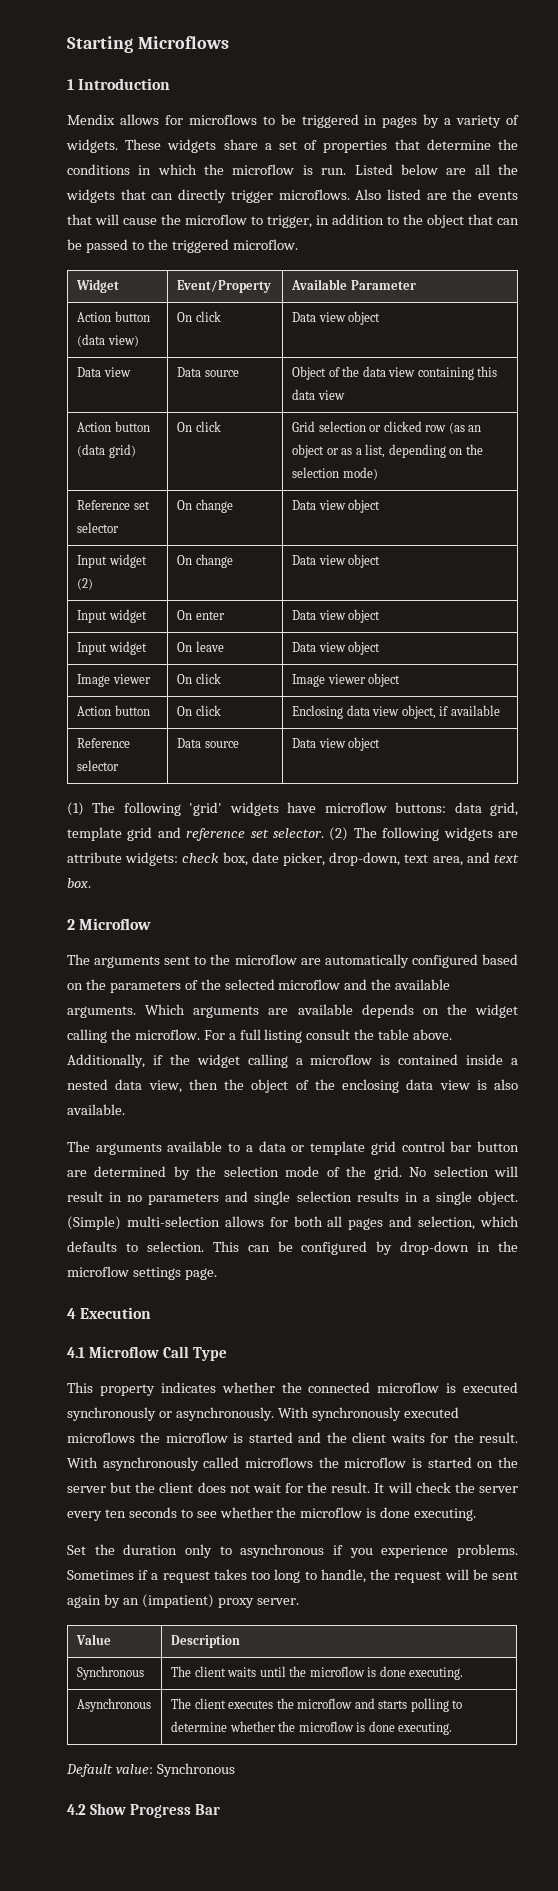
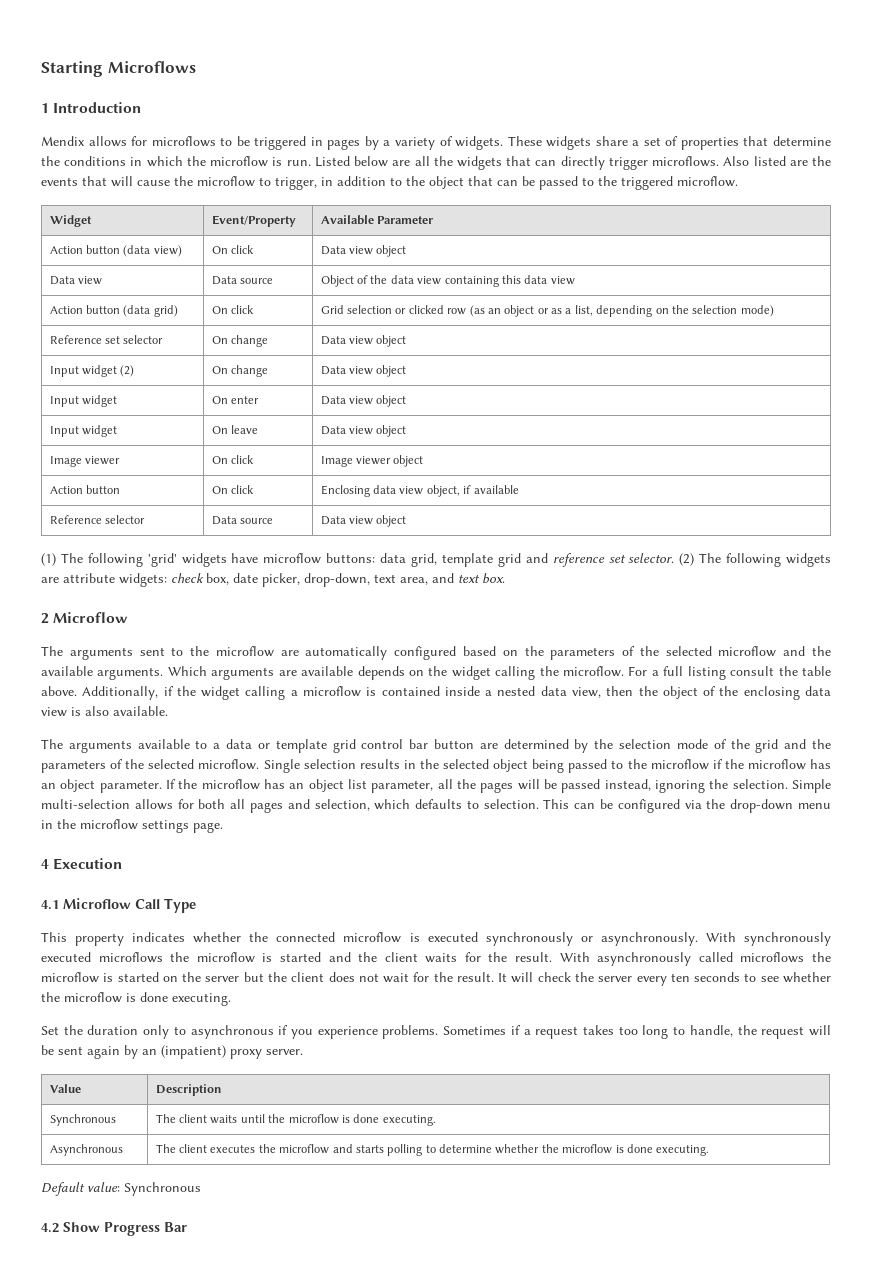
- The arguments available to a data or template grid control bar button are determined by the selection mode of the grid. No selection will result in no parameters and single selection results in a single object. (Simple) multi-selection allows for both all pages and selection, which defaults to selection.
+ The arguments available to a data or template grid control bar button are determined by the selection mode of the grid and the parameters of the selected microflow. Single selection results in the selected object being passed to the microflow if the microflow has an object parameter. If the microflow has an object list parameter, all the pages will be passed instead, ignoring the selection. Simple multi-selection allows for both all pages and selection, which defaults to selection.
- This can be configured by drop-down in the microflow settings page.
+ This can be configured via the drop-down menu in the microflow settings page.

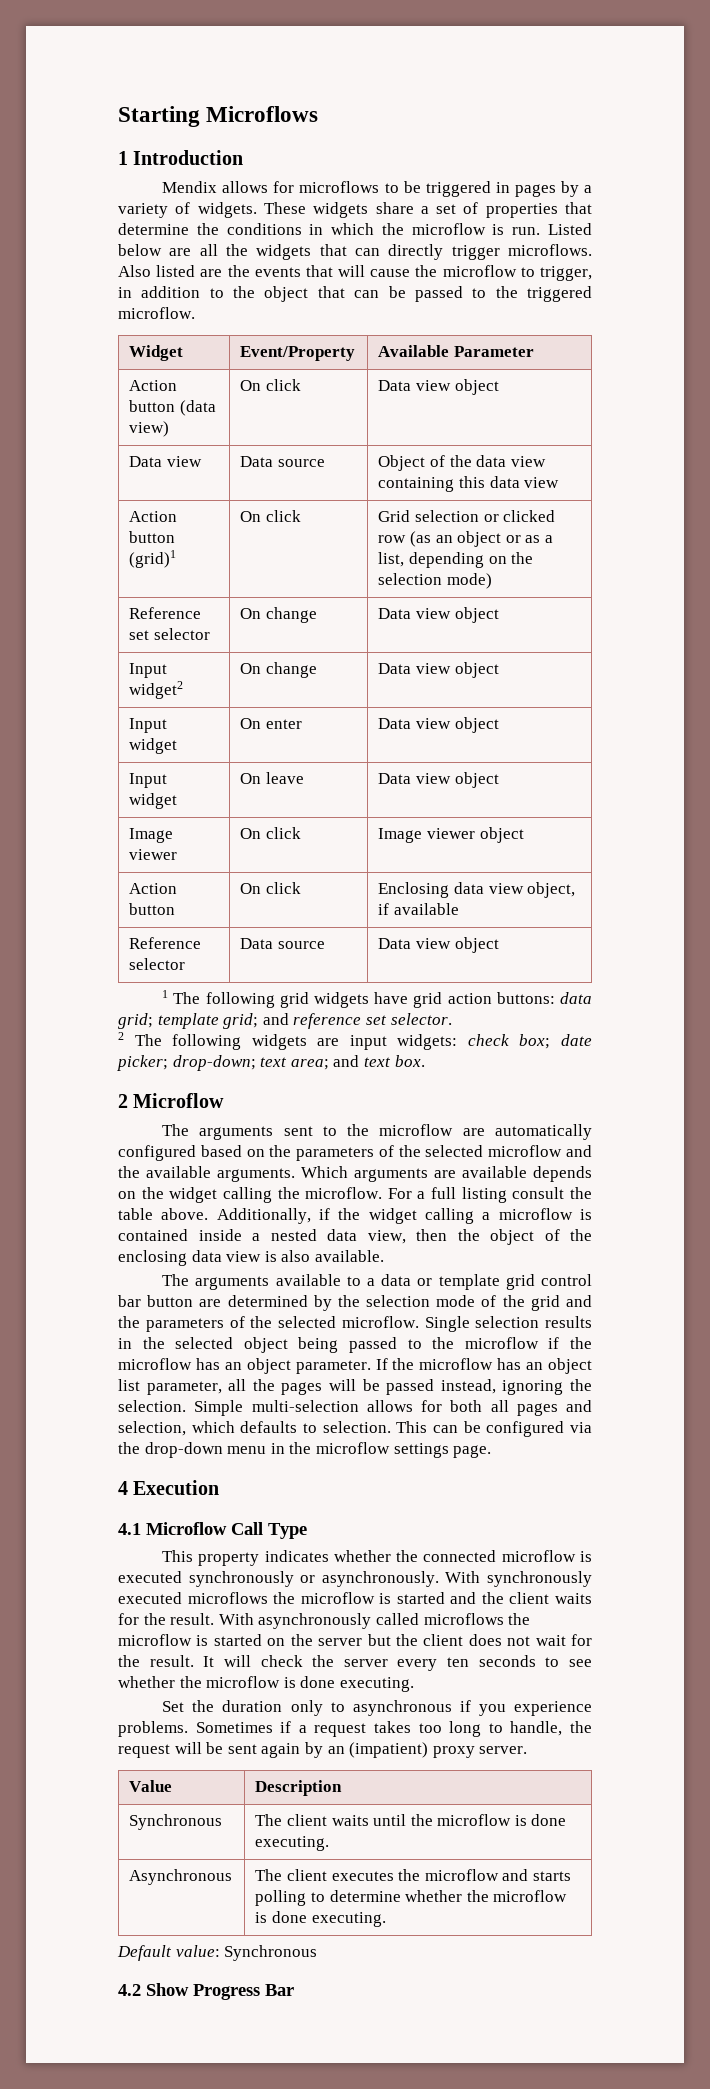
- Action button (data grid) | On click | Grid selection or clicked row (as an object or as a list, depending on the selection mode)
+ Action button (grid)1 | On click | Grid selection or clicked row (as an object or as a list, depending on the selection mode)
- Input widget (2) | On change | Data view object
+ Input widget2 | On change | Data view object
- (1) The following 'grid' widgets have microflow buttons: data grid, template grid and reference set selector. (2) The following widgets are attribute widgets: check box, date picker, drop-down, text area, and text box.
+ 1 The following grid widgets have grid action buttons: data grid; template grid; and reference set selector.
+ 2 The following widgets are input widgets: check box; date picker; drop-down; text area; and text box.

